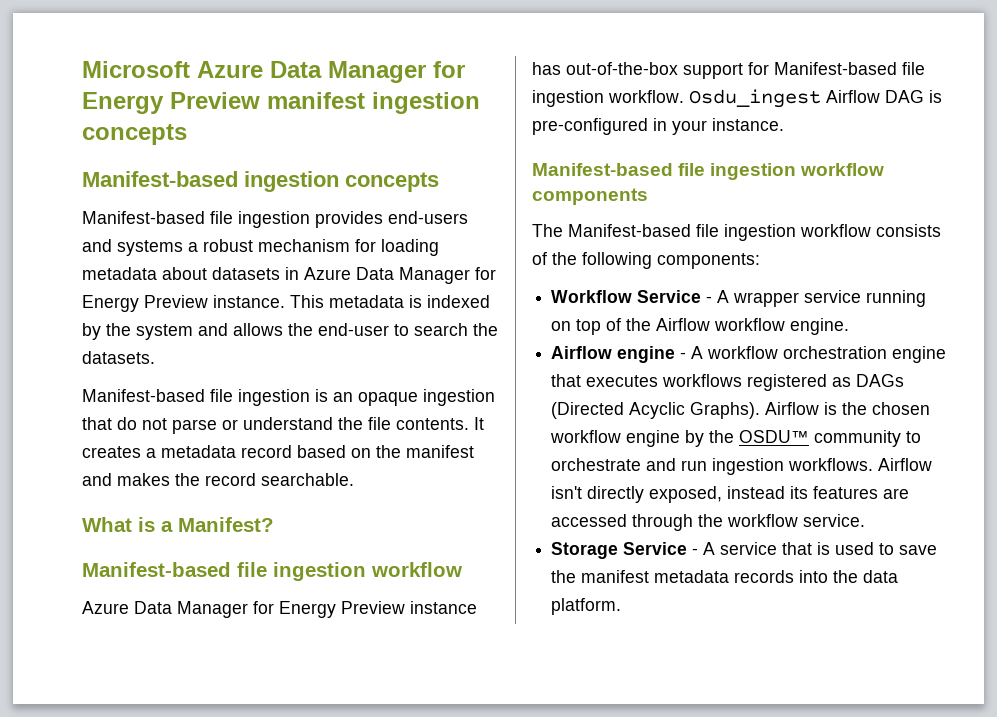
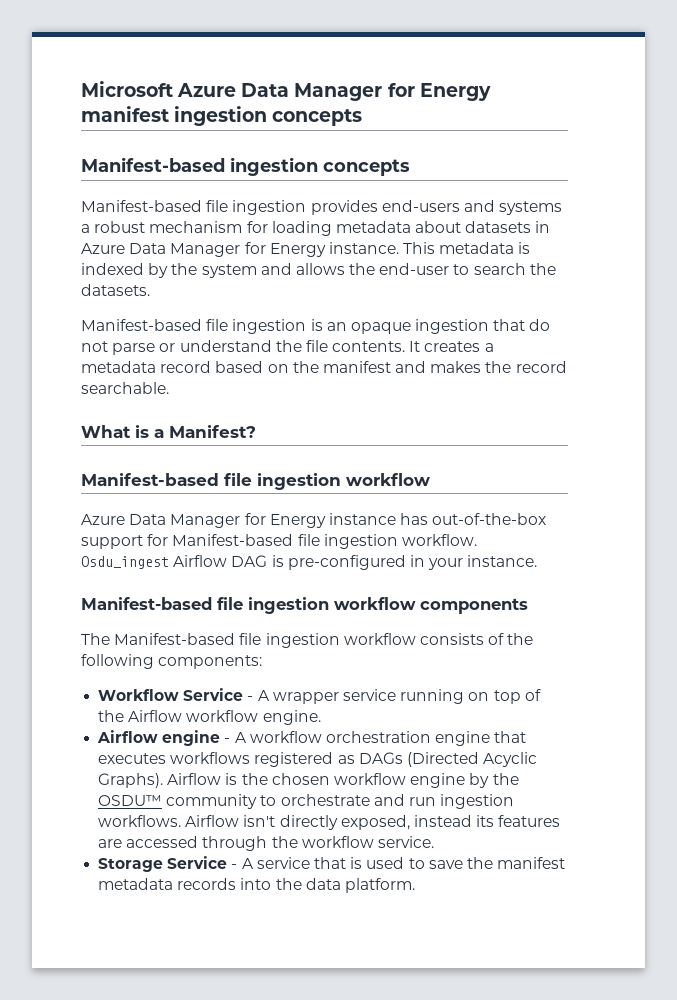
- Microsoft Azure Data Manager for Energy Preview manifest ingestion concepts
+ Microsoft Azure Data Manager for Energy manifest ingestion concepts
- Manifest-based file ingestion provides end-users and systems a robust mechanism for loading metadata about datasets in Azure Data Manager for Energy Preview instance.
+ Manifest-based file ingestion provides end-users and systems a robust mechanism for loading metadata about datasets in Azure Data Manager for Energy instance.
- Azure Data Manager for Energy Preview instance has out-of-the-box support for Manifest-based file ingestion workflow.
+ Azure Data Manager for Energy instance has out-of-the-box support for Manifest-based file ingestion workflow.

